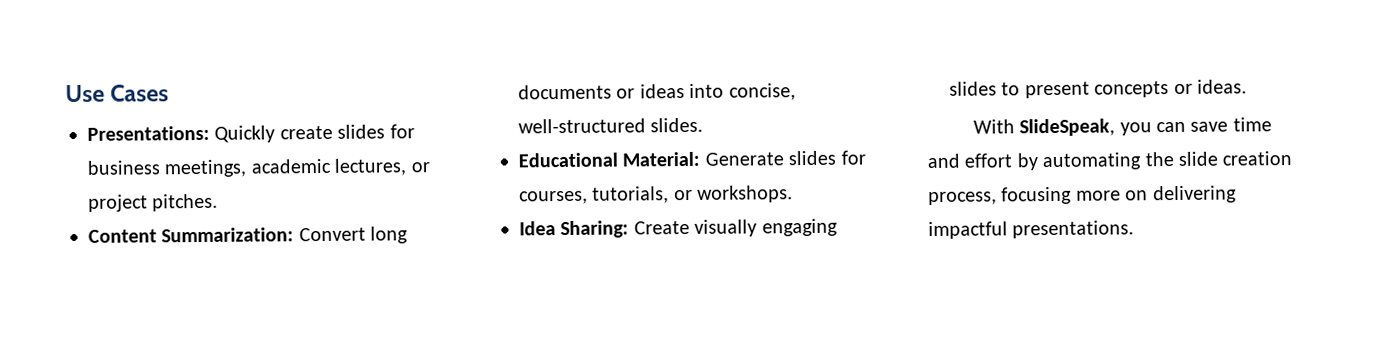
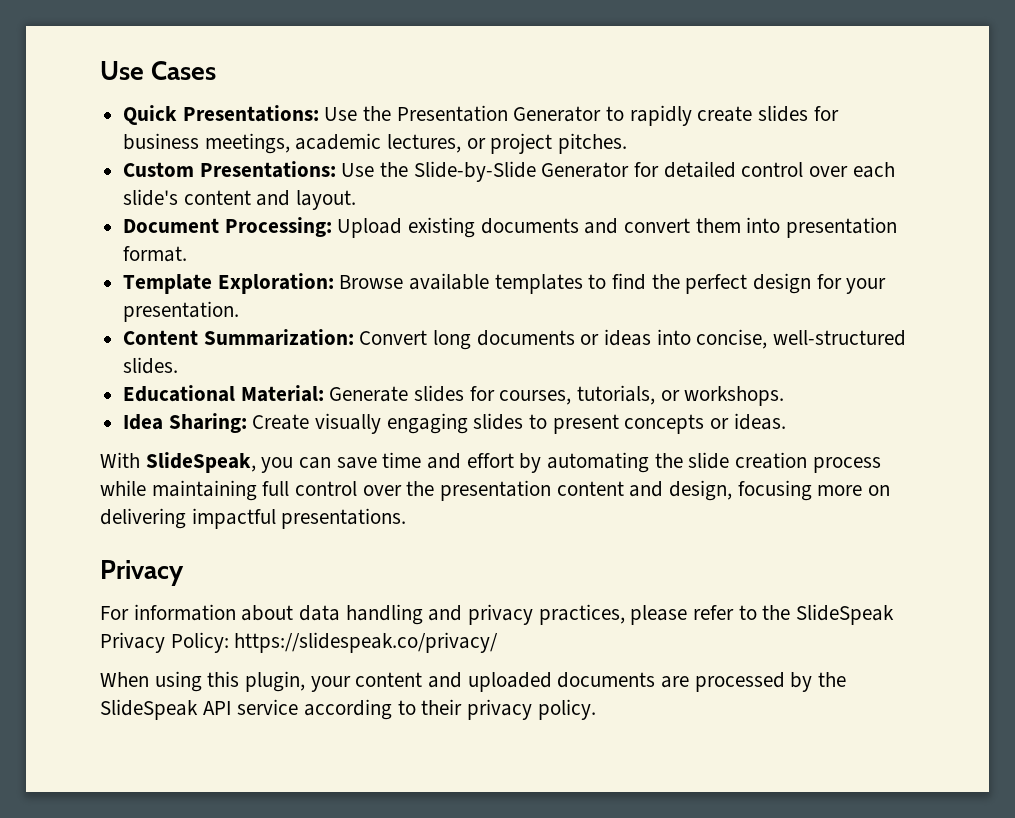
- Presentations: Quickly create slides for business meetings, academic lectures, or project pitches.
+ Quick Presentations: Use the Presentation Generator to rapidly create slides for business meetings, academic lectures, or project pitches.
+ Custom Presentations: Use the Slide-by-Slide Generator for detailed control over each slide's content and layout.
+ Document Processing: Upload existing documents and convert them into presentation format.
+ Template Exploration: Browse available templates to find the perfect design for your presentation.
- With SlideSpeak, you can save time and effort by automating the slide creation process, focusing more on delivering impactful presentations.
+ With SlideSpeak, you can save time and effort by automating the slide creation process while maintaining full control over the presentation content and design, focusing more on delivering impactful presentations.
+ Privacy
+ For information about data handling and privacy practices, please refer to the SlideSpeak Privacy Policy: https://slidespeak.co/privacy/
+ When using this plugin, your content and uploaded documents are processed by the SlideSpeak API service according to their privacy policy.

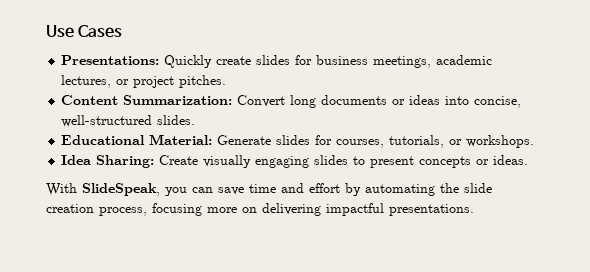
- Quick Presentations: Use the Presentation Generator to rapidly create slides for business meetings, academic lectures, or project pitches.
+ Presentations: Quickly create slides for business meetings, academic lectures, or project pitches.
- Custom Presentations: Use the Slide-by-Slide Generator for detailed control over each slide's content and layout.
- Document Processing: Upload existing documents and convert them into presentation format.
- Template Exploration: Browse available templates to find the perfect design for your presentation.
- With SlideSpeak, you can save time and effort by automating the slide creation process while maintaining full control over the presentation content and design, focusing more on delivering impactful presentations.
- Privacy
- For information about data handling and privacy practices, please refer to the SlideSpeak Privacy Policy: https://slidespeak.co/privacy/
- When using this plugin, your content and uploaded documents are processed by the SlideSpeak API service according to their privacy policy.
+ With SlideSpeak, you can save time and effort by automating the slide creation process, focusing more on delivering impactful presentations.

